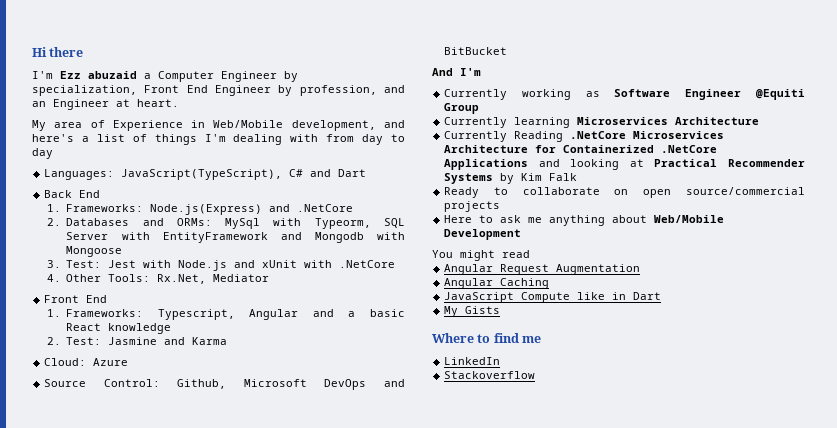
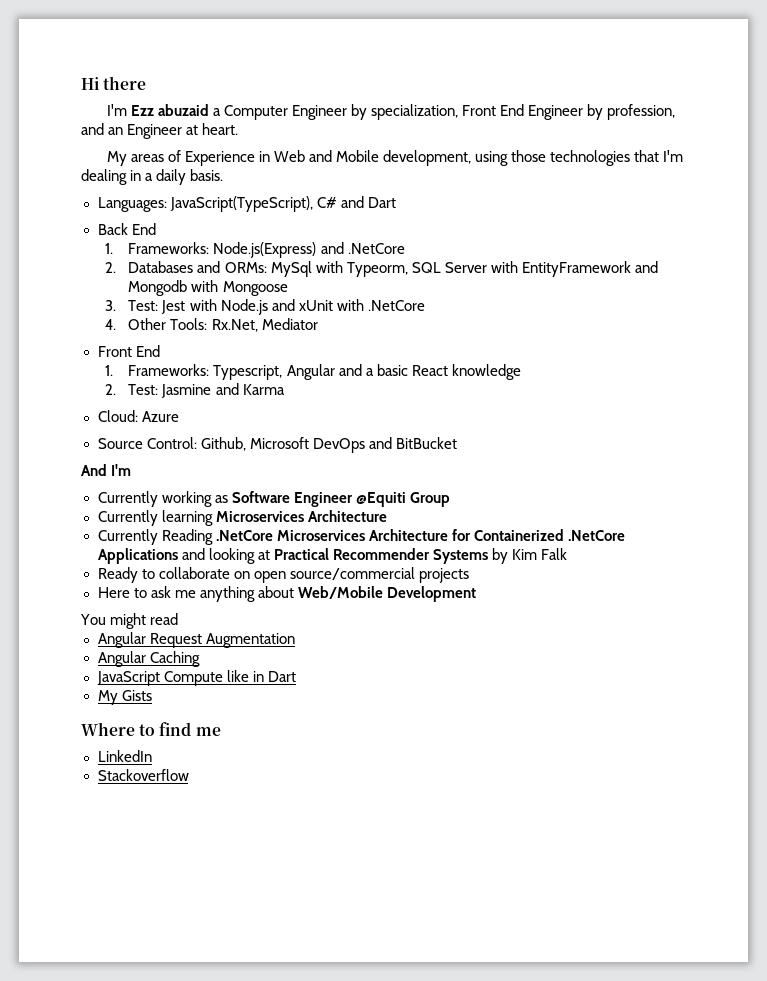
- My area of Experience in Web/Mobile development, and here's a list of things I'm dealing with from day to day
+ My areas of Experience in Web and Mobile development, using those technologies that I'm dealing in a daily basis.

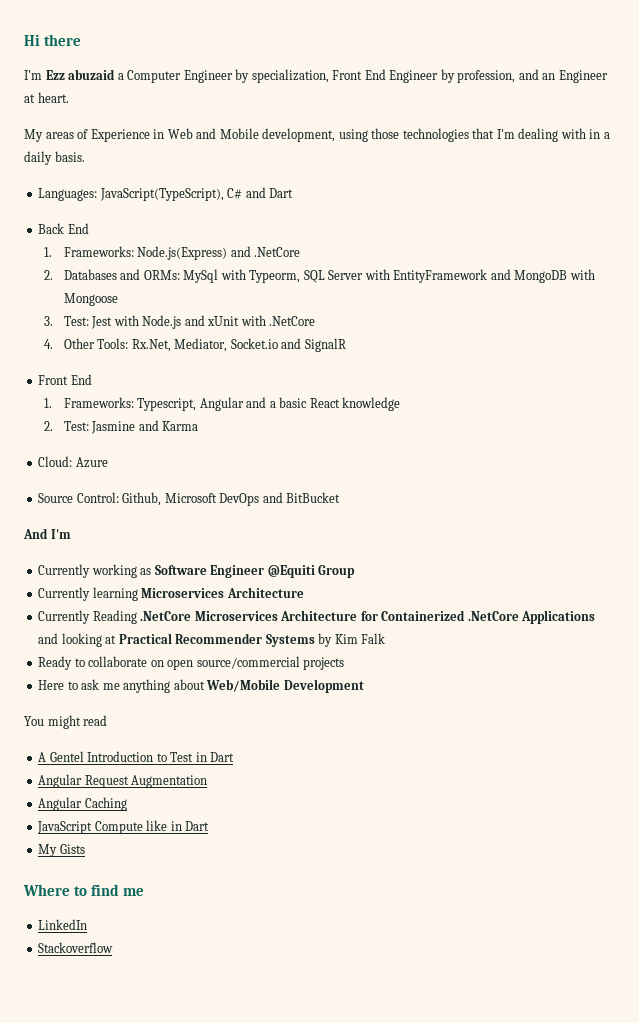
- My areas of Experience in Web and Mobile development, using those technologies that I'm dealing in a daily basis.
+ My areas of Experience in Web and Mobile development, using those technologies that I'm dealing with in a daily basis.
- 2. Databases and ORMs: MySql with Typeorm, SQL Server with EntityFramework and Mongodb with Mongoose
+ 2. Databases and ORMs: MySql with Typeorm, SQL Server with EntityFramework and MongoDB with Mongoose
- 4. Other Tools: Rx.Net, Mediator
+ 4. Other Tools: Rx.Net, Mediator, Socket.io and SignalR
+ A Gentel Introduction to Test in Dart

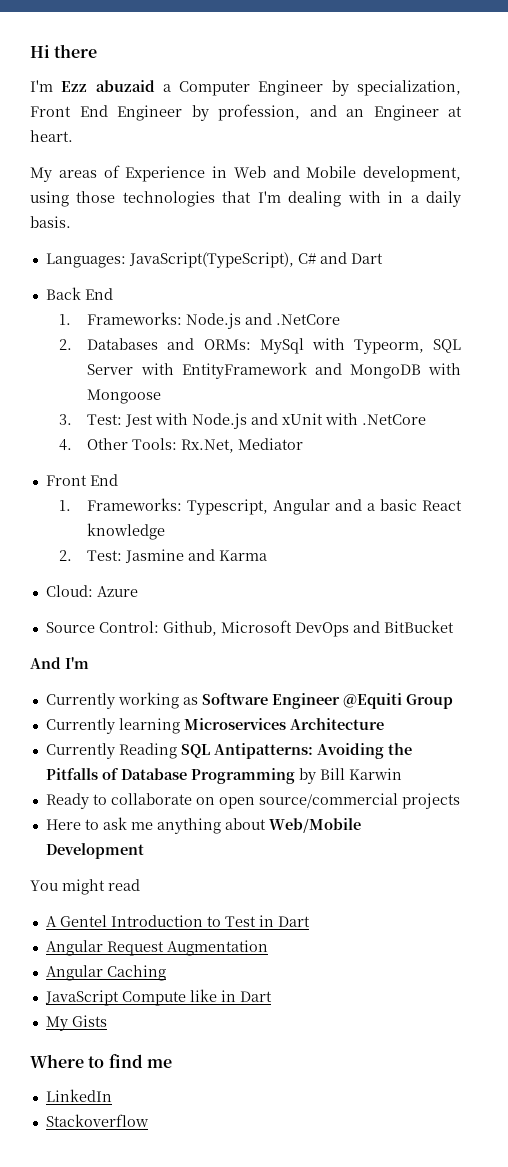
- 1. Frameworks: Node.js(Express) and .NetCore
+ 1. Frameworks: Node.js and .NetCore
- 4. Other Tools: Rx.Net, Mediator, Socket.io and SignalR
+ 4. Other Tools: Rx.Net, Mediator
- Currently Reading .NetCore Microservices Architecture for Containerized .NetCore Applications and looking at Practical Recommender Systems by Kim Falk
+ Currently Reading SQL Antipatterns: Avoiding the Pitfalls of Database Programming by Bill Karwin

